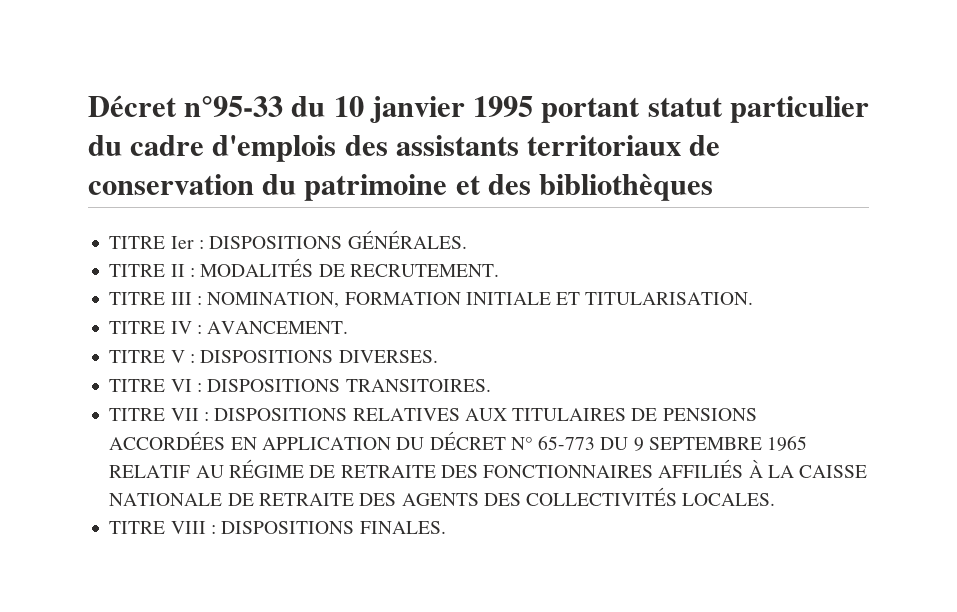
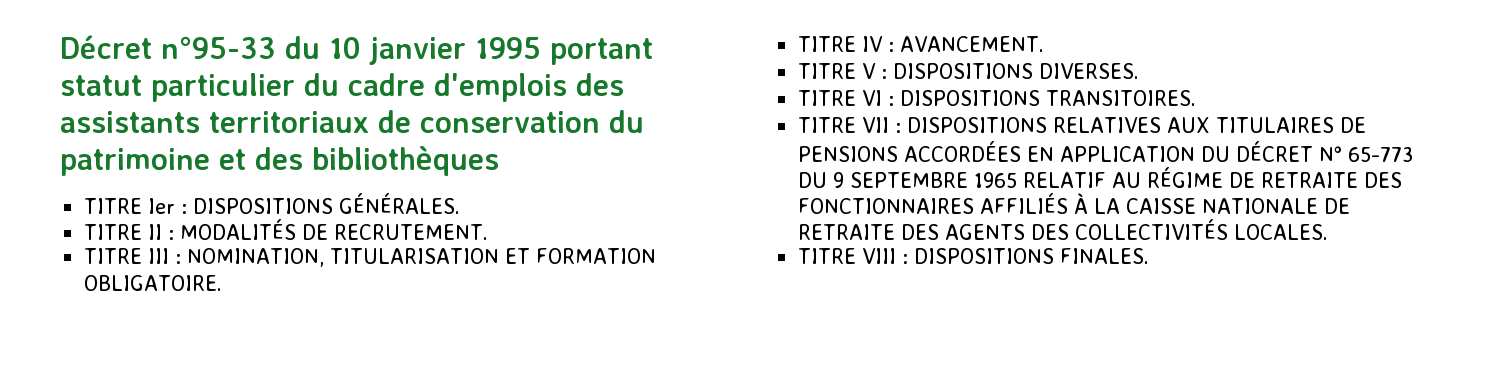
- TITRE III : NOMINATION, FORMATION INITIALE ET TITULARISATION.
+ TITRE III : NOMINATION, TITULARISATION ET FORMATION OBLIGATOIRE.

